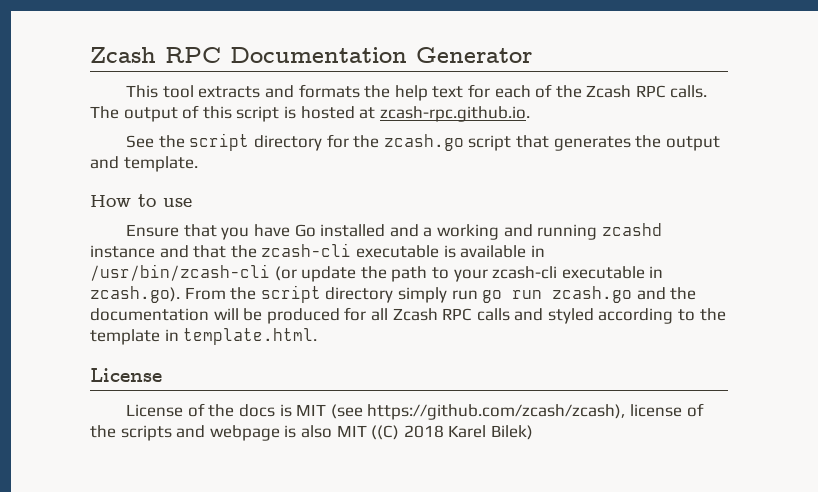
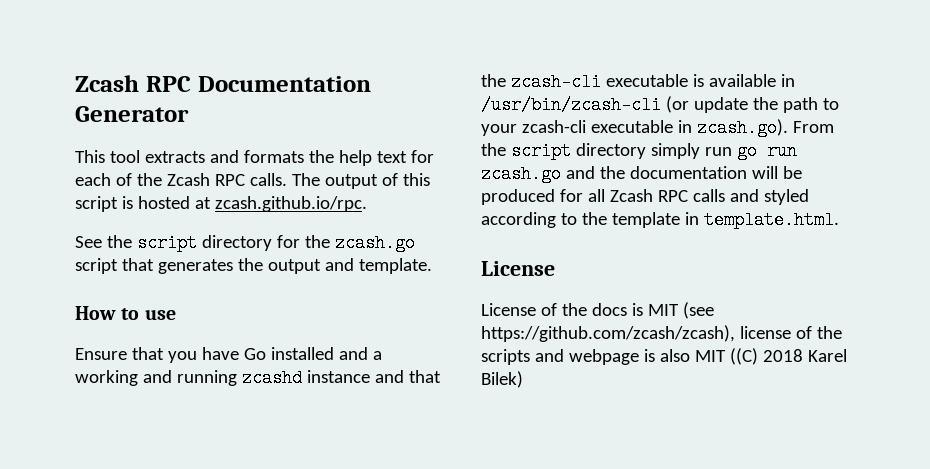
- The output of this script is hosted at zcash-rpc.github.io.
+ The output of this script is hosted at zcash.github.io/rpc.

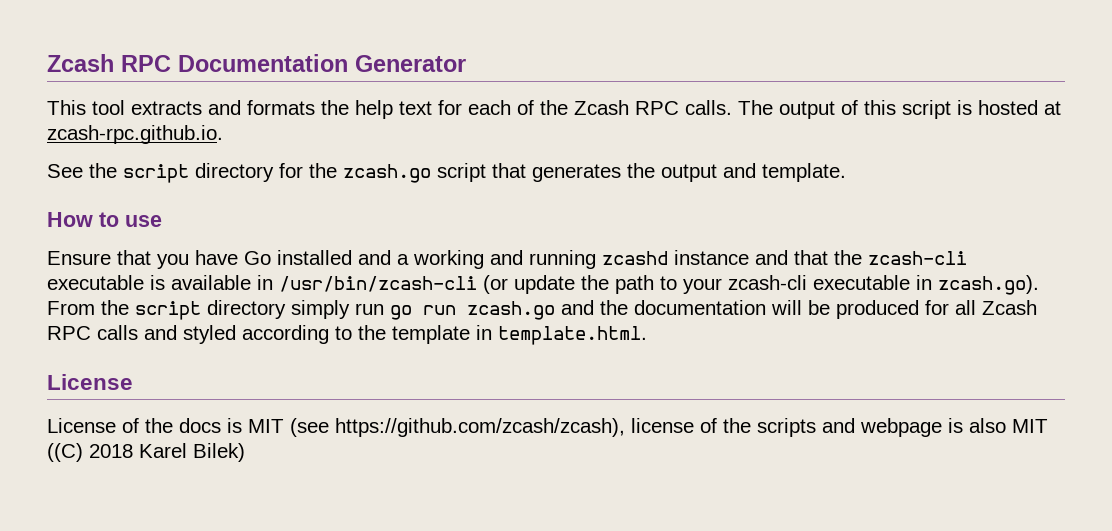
- The output of this script is hosted at zcash.github.io/rpc.
+ The output of this script is hosted at zcash-rpc.github.io.

